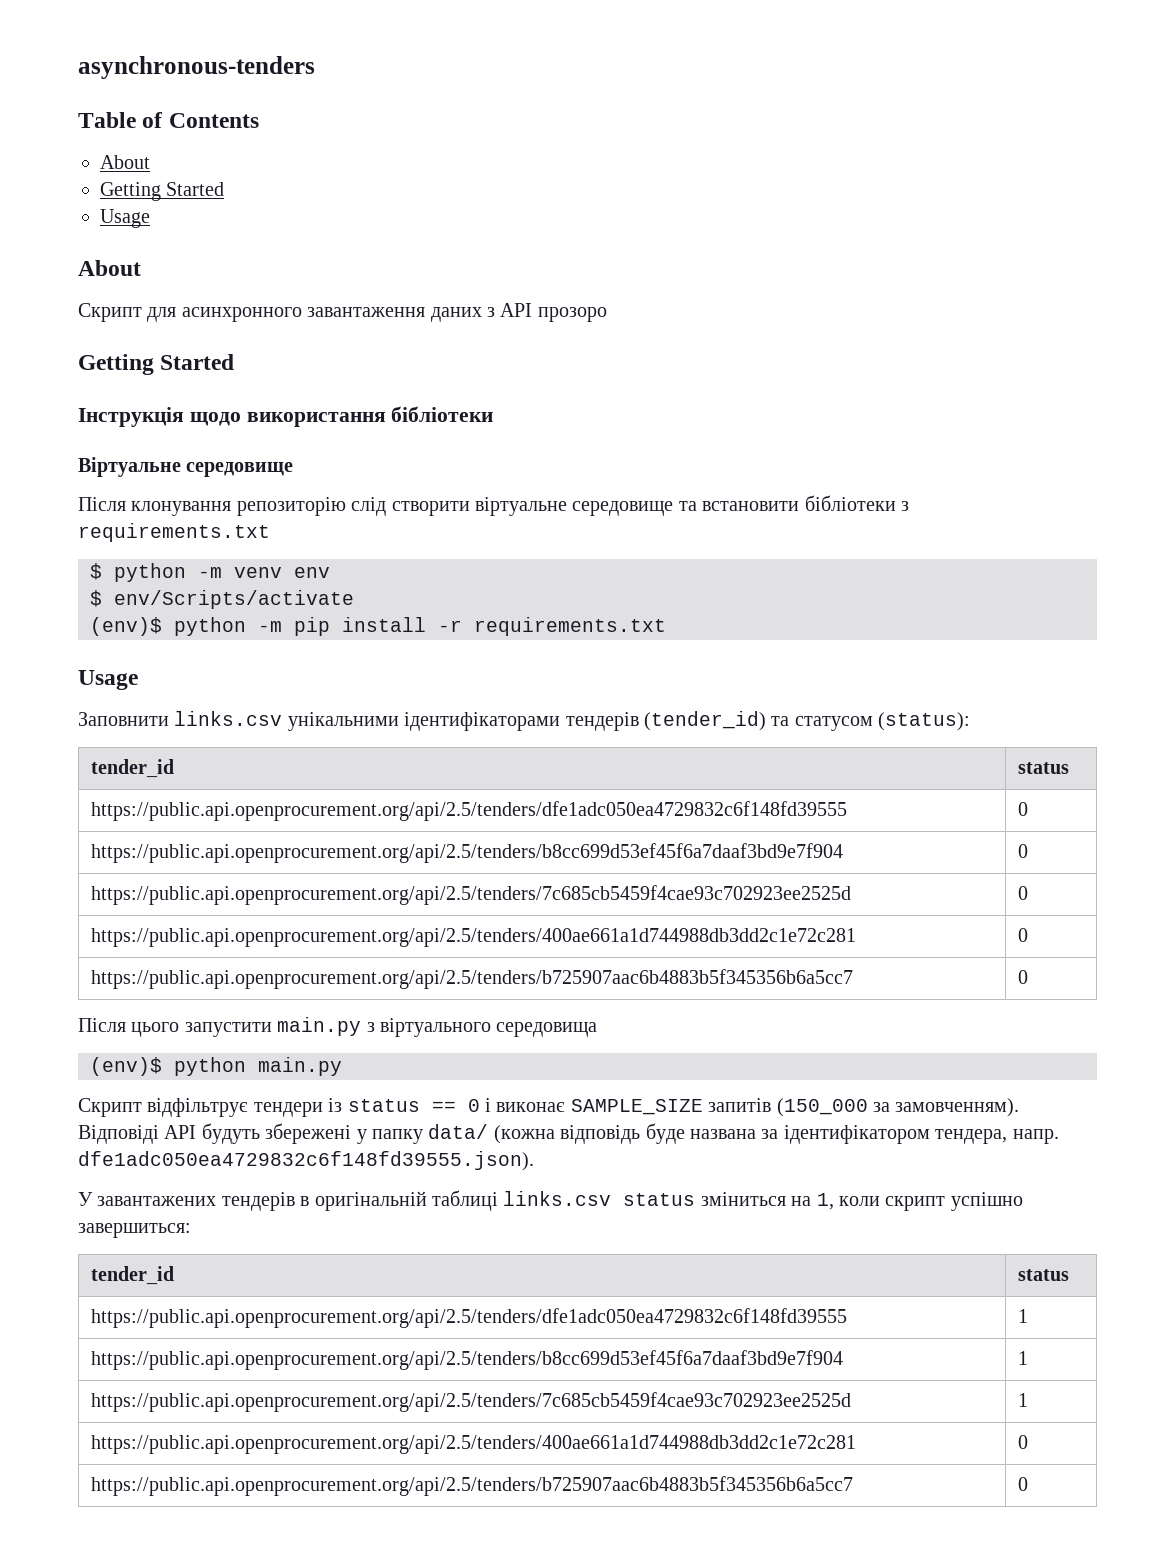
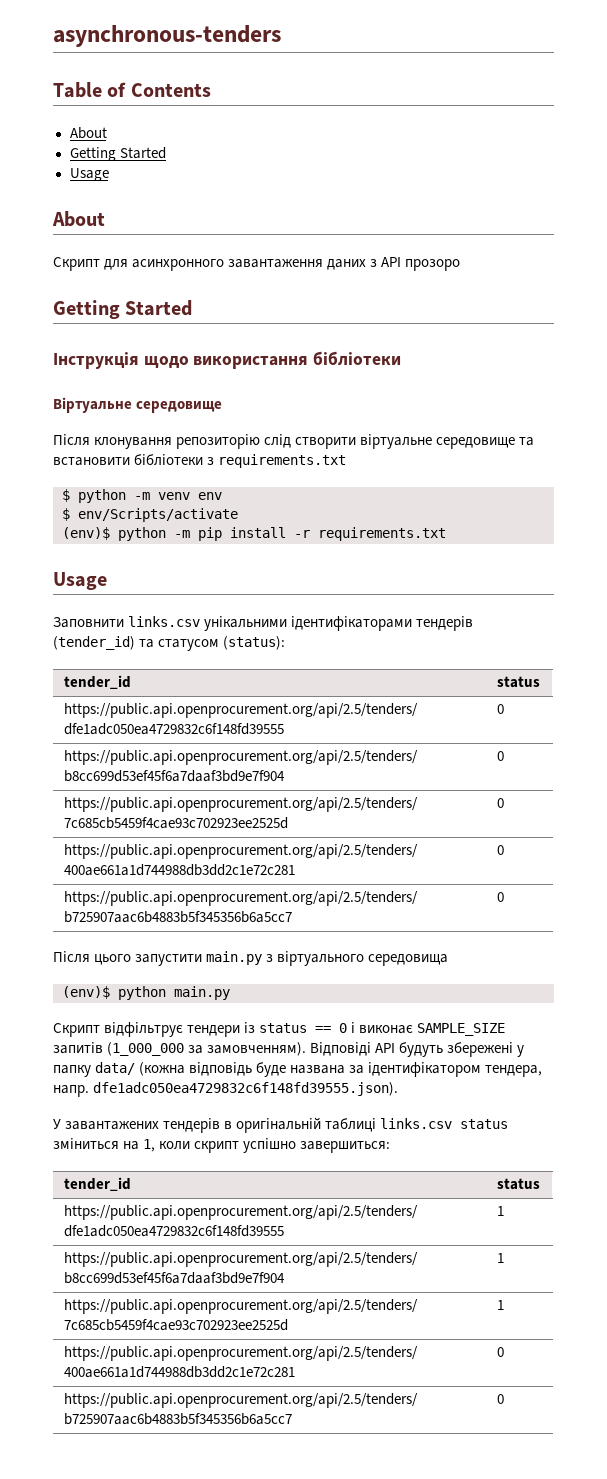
- Скрипт відфільтрує тендери із status == 0 і виконає SAMPLE_SIZE запитів (150_000 за замовченням).
+ Скрипт відфільтрує тендери із status == 0 і виконає SAMPLE_SIZE запитів (1_000_000 за замовченням).

